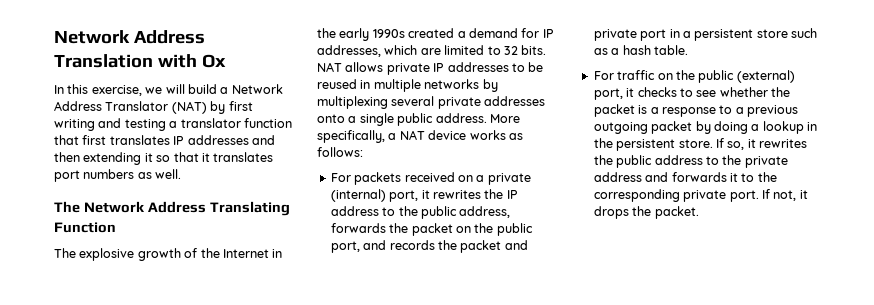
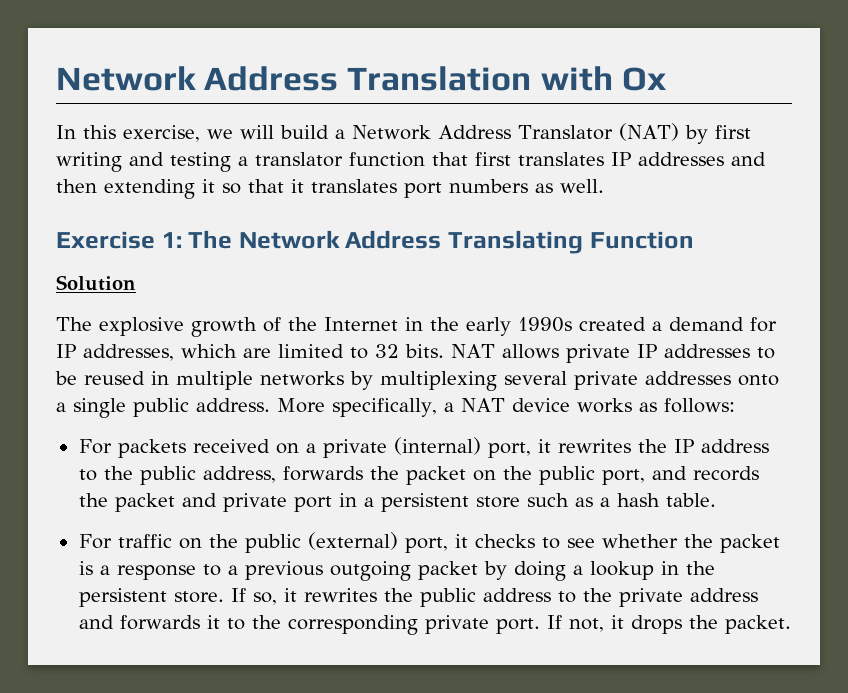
- The Network Address Translating Function
+ Exercise 1: The Network Address Translating Function
+ Solution

